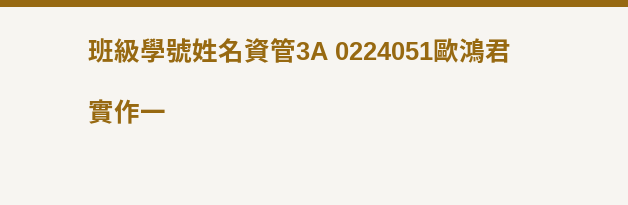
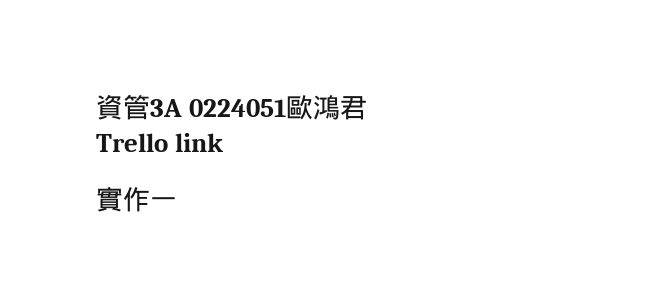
- 班級學號姓名資管3A 0224051歐鴻君
+ 資管3A 0224051歐鴻君
+ Trello link

